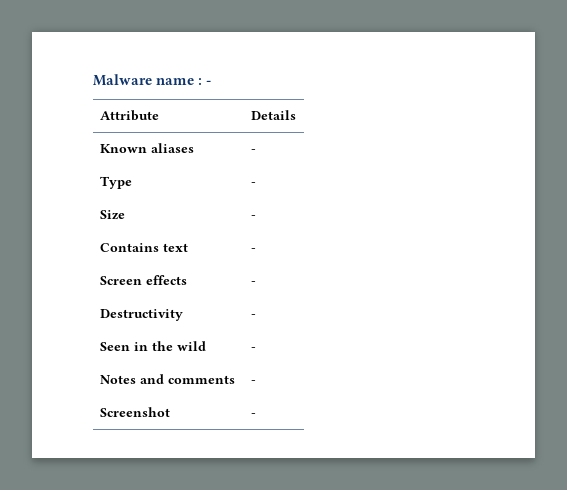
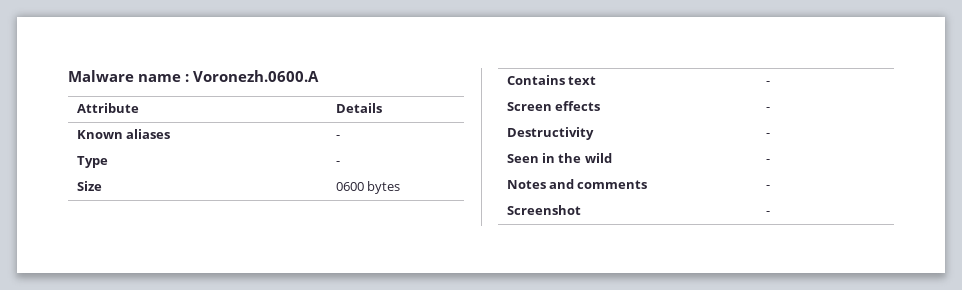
- Malware name : -
+ Malware name : Voronezh.0600.A
- Size | -
+ Size | 0600 bytes

